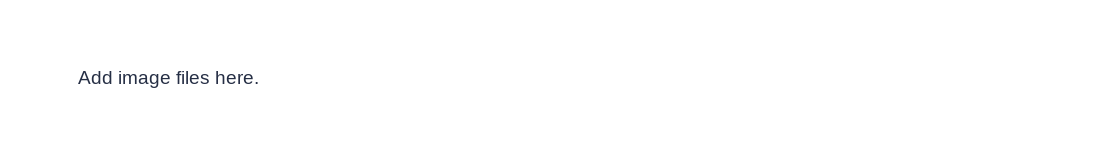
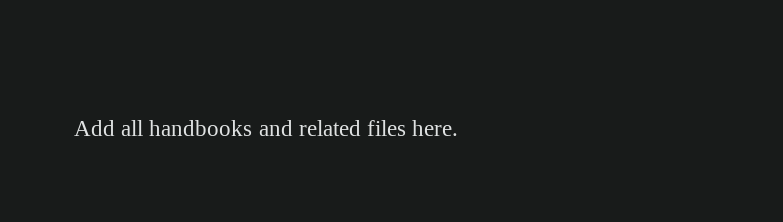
- Add image files here.
+ Add all handbooks and related files here.

